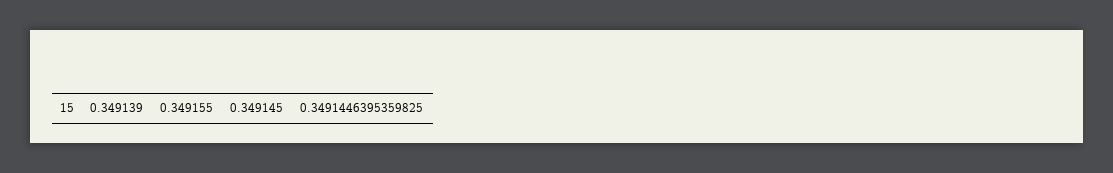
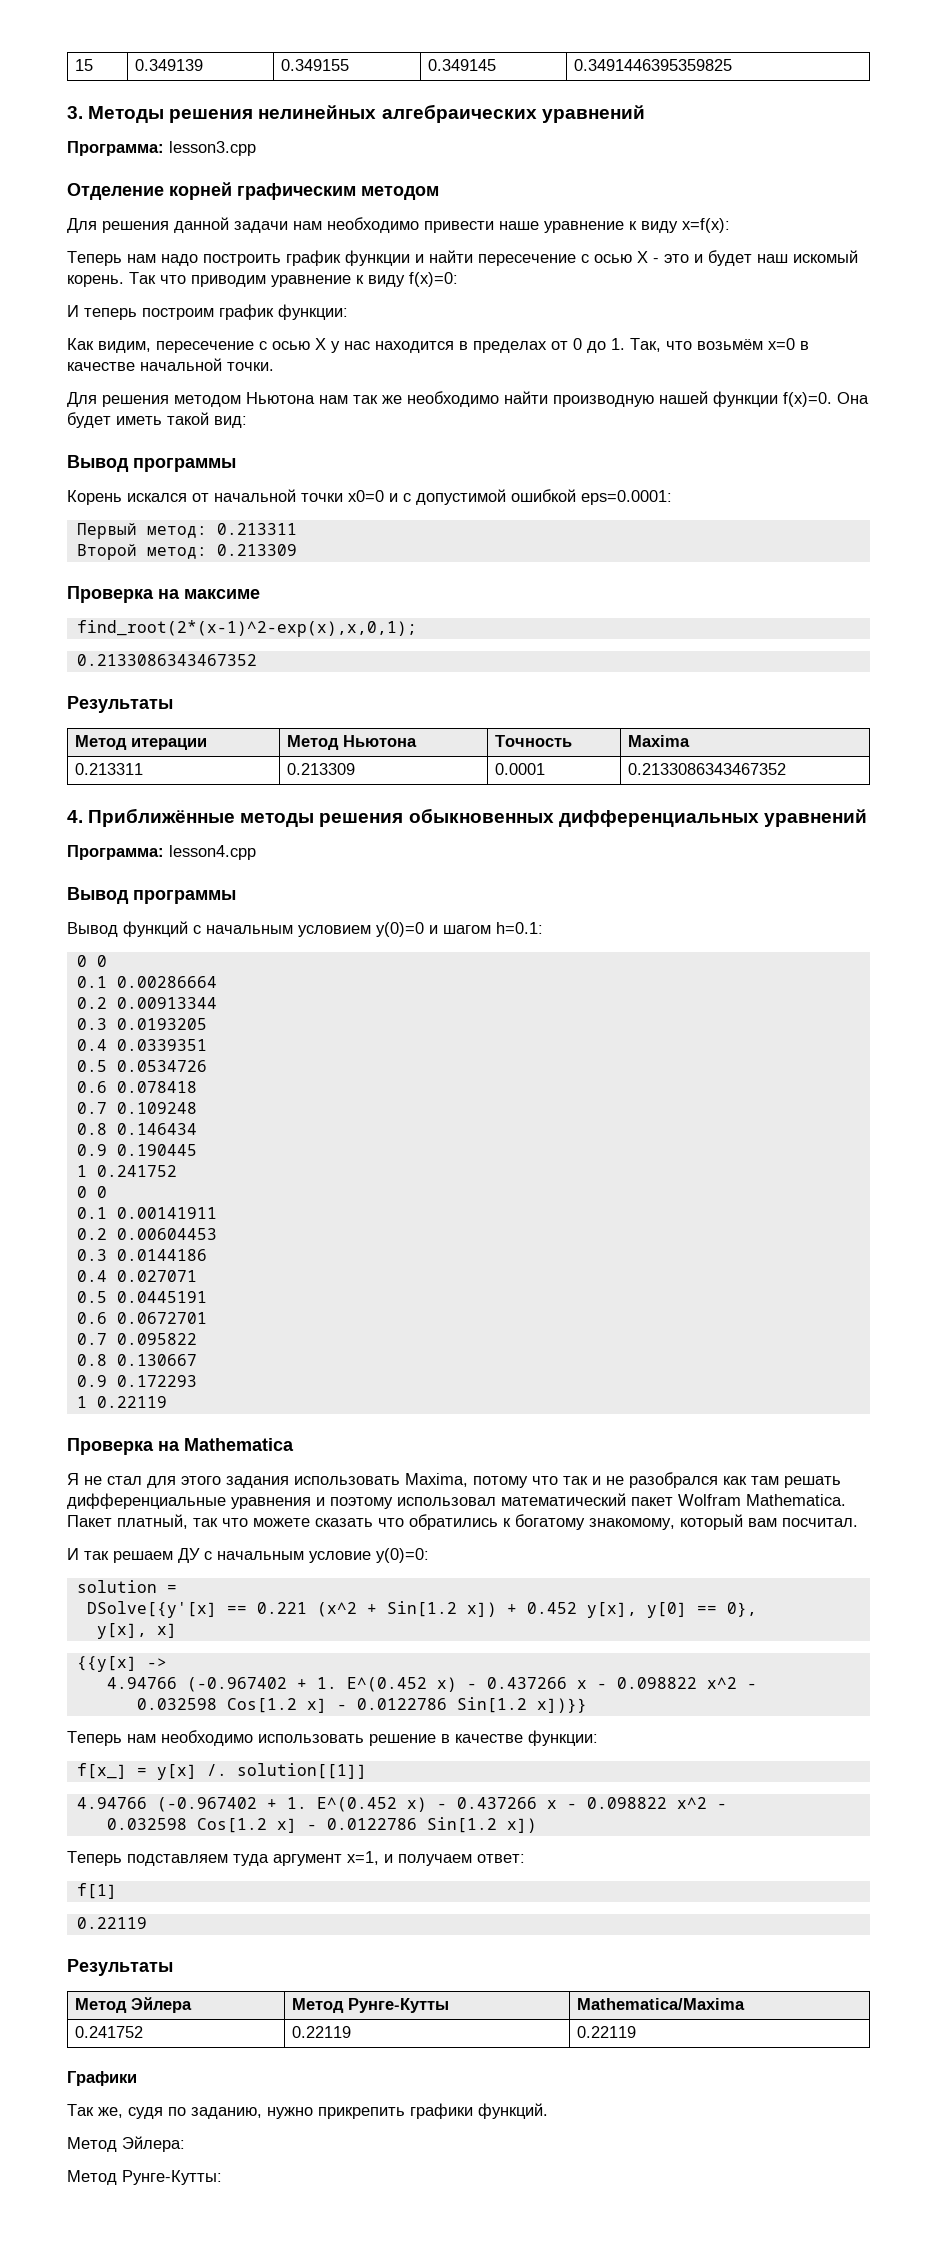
+ 3. Методы решения нелинейных алгебраических уравнений
+ Программа: lesson3.cpp
+ Отделение корней графическим методом
+ Для решения данной задачи нам необходимо привести наше уравнение к виду x=f(x):
+ Теперь нам надо построить график функции и найти пересечение с осью X - это и будет наш искомый корень. Так что приводим уравнение к виду f(x)=0:
+ И теперь построим график функции:
+ Как видим, пересечение с осью X у нас находится в пределах от 0 до 1. Так, что возьмём x=0 в качестве начальной точки.
+ Для решения методом Ньютона нам так же необходимо найти производную нашей функции f(x)=0. Она будет иметь такой вид:
+ Вывод программы
+ Корень искался от начальной точки x0=0 и с допустимой ошибкой eps=0.0001:
+ Первый метод: 0.213311
+ Второй метод: 0.213309
+ Проверка на максиме
+ find_root(2*(x-1)^2-exp(x),x,0,1);
+ 0.2133086343467352
+ Результаты
+ Метод итерации | Метод Ньютона | Точность | Maxima
+ 0.213311 | 0.213309 | 0.0001 | 0.2133086343467352
+ 4. Приближённые методы решения обыкновенных дифференциальных уравнений
+ Программа: lesson4.cpp
+ Вывод программы
+ Вывод функций с начальным условием y(0)=0 и шагом h=0.1:
+ 0 0
+ 0.1 0.00286664
+ 0.2 0.00913344
+ 0.3 0.0193205
+ 0.4 0.0339351
+ 0.5 0.0534726
+ 0.6 0.078418
+ 0.7 0.109248
+ 0.8 0.146434
+ 0.9 0.190445
+ 1 0.241752
+ 0 0
+ 0.1 0.00141911
+ 0.2 0.00604453
+ 0.3 0.0144186
+ 0.4 0.027071
+ 0.5 0.0445191
+ 0.6 0.0672701
+ 0.7 0.095822
+ 0.8 0.130667
+ 0.9 0.172293
+ 1 0.22119
+ Проверка на Mathematica
+ Я не стал для этого задания использовать Maxima, потому что так и не разобрался как там решать дифференциальные уравнения и поэтому использовал математический пакет Wolfram Mathematica. Пакет платный, так что можете сказать что обратились к богатому знакомому, который вам посчитал.
+ И так решаем ДУ с начальным условие y(0)=0:
+ solution =
+ DSolve[{y'[x] == 0.221 (x^2 + Sin[1.2 x]) + 0.452 y[x], y[0] == 0},
+ y[x], x]
+ {{y[x] ->
+ 4.94766 (-0.967402 + 1. E^(0.452 x) - 0.437266 x - 0.098822 x^2 -
+ 0.032598 Cos[1.2 x] - 0.0122786 Sin[1.2 x])}}
+ Теперь нам необходимо использовать решение в качестве функции:
+ f[x_] = y[x] /. solution[[1]]
+ 4.94766 (-0.967402 + 1. E^(0.452 x) - 0.437266 x - 0.098822 x^2 -
+ 0.032598 Cos[1.2 x] - 0.0122786 Sin[1.2 x])
+ Теперь подставляем туда аргумент x=1, и получаем ответ:
+ f[1]
+ 0.22119
+ Результаты
+ Метод Эйлера | Метод Рунге-Кутты | Mathematica/Maxima
+ 0.241752 | 0.22119 | 0.22119
+ Графики
+ Так же, судя по заданию, нужно прикрепить графики функций.
+ Метод Эйлера:
+ Метод Рунге-Кутты:

